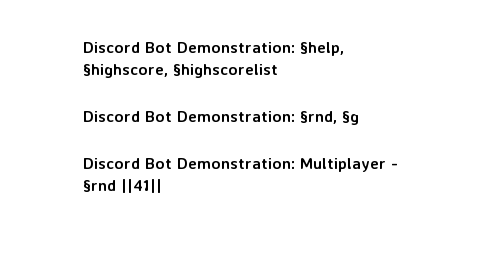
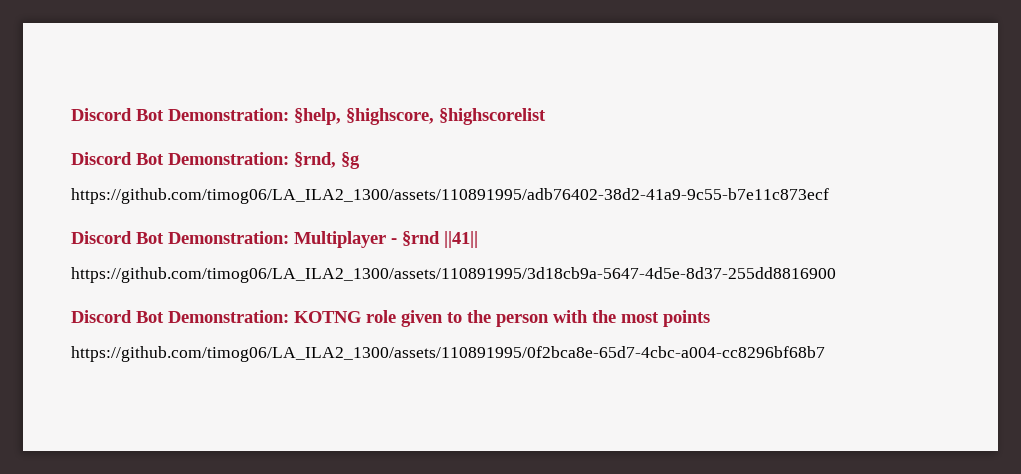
+ https://github.com/timog06/LA_ILA2_1300/assets/110891995/adb76402-38d2-41a9-9c55-b7e11c873ecf
+ https://github.com/timog06/LA_ILA2_1300/assets/110891995/3d18cb9a-5647-4d5e-8d37-255dd8816900
+ Discord Bot Demonstration: KOTNG role given to the person with the most points
+ https://github.com/timog06/LA_ILA2_1300/assets/110891995/0f2bca8e-65d7-4cbc-a004-cc8296bf68b7

